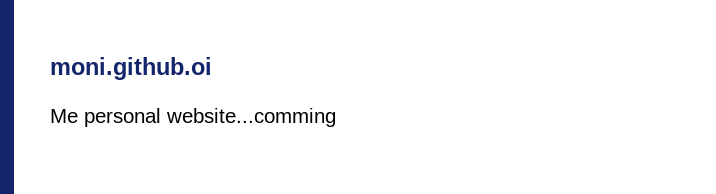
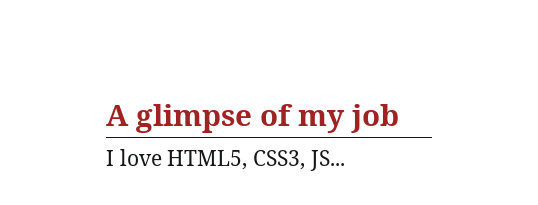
- moni.github.oi
- Me personal website...comming
+ A glimpse of my job
+ I love HTML5, CSS3, JS...

